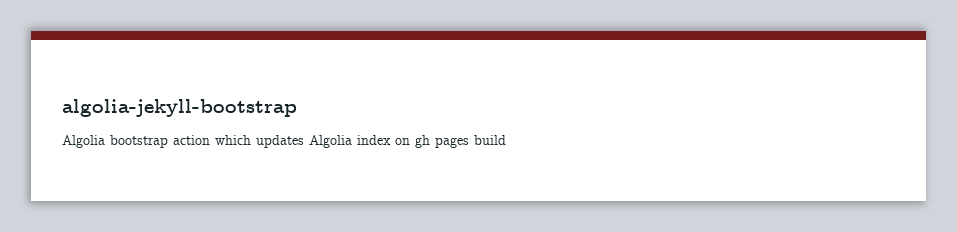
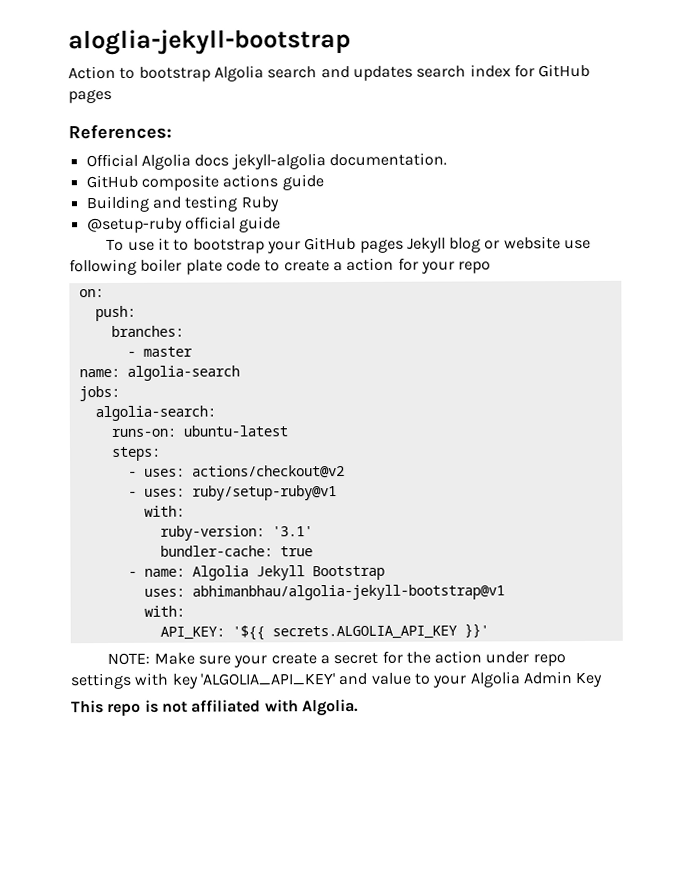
- algolia-jekyll-bootstrap
- Algolia bootstrap action which updates Algolia index on gh pages build
+ aloglia-jekyll-bootstrap
+ Action to bootstrap Algolia search and updates search index for GitHub pages
+ References:
+ Official Algolia docs jekyll-algolia documentation.
+ GitHub composite actions guide
+ Building and testing Ruby
+ @setup-ruby official guide
+ To use it to bootstrap your GitHub pages Jekyll blog or website use following boiler plate code to create a action for your repo
+ on:
+ push:
+ branches:
+ - master
+ name: algolia-search
+ jobs:
+ algolia-search:
+ runs-on: ubuntu-latest
+ steps:
+ - uses: actions/checkout@v2
+ - uses: ruby/setup-ruby@v1
+ with:
+ ruby-version: '3.1'
+ bundler-cache: true
+ - name: Algolia Jekyll Bootstrap
+ uses: abhimanbhau/algolia-jekyll-bootstrap@v1
+ with:
+ API_KEY: '${{ secrets.ALGOLIA_API_KEY }}'
+ NOTE: Make sure your create a secret for the action under repo settings with key 'ALGOLIA_API_KEY' and value to your Algolia Admin Key
+ This repo is not affiliated with Algolia.

